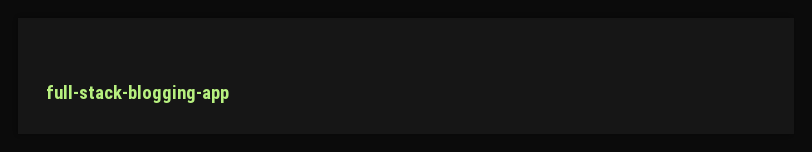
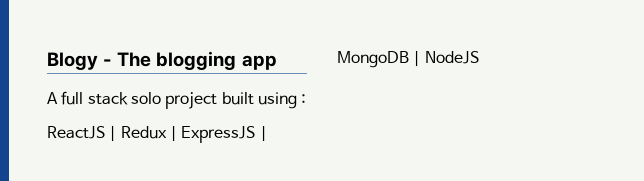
- full-stack-blogging-app
+ Blogy - The blogging app
+ A full stack solo project built using :
+ ReactJS | Redux | ExpressJS | MongoDB | NodeJS

